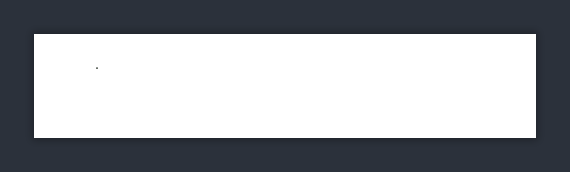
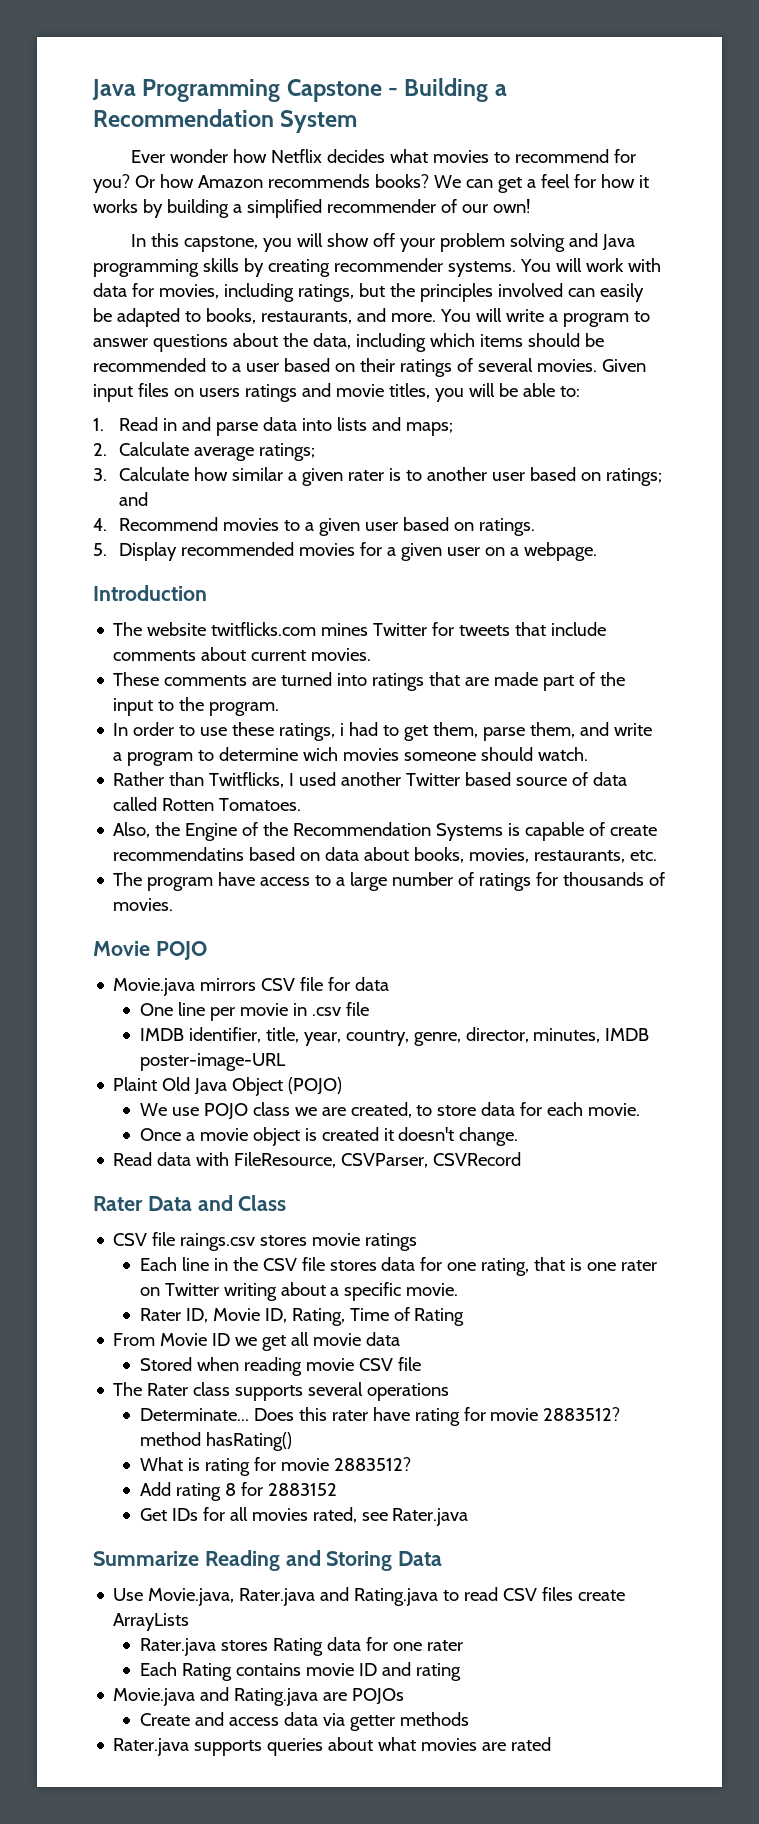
- .
+ Java Programming Capstone - Building a Recommendation System
+ Ever wonder how Netflix decides what movies to recommend for you? Or how Amazon recommends books? We can get a feel for how it works by building a simplified recommender of our own!
+ In this capstone, you will show off your problem solving and Java programming skills by creating recommender systems. You will work with data for movies, including ratings, but the principles involved can easily be adapted to books, restaurants, and more. You will write a program to answer questions about the data, including which items should be recommended to a user based on their ratings of several movies. Given input files on users ratings and movie titles, you will be able to:
+ 1. Read in and parse data into lists and maps;
+ 2. Calculate average ratings;
+ 3. Calculate how similar a given rater is to another user based on ratings; and
+ 4. Recommend movies to a given user based on ratings.
+ 5. Display recommended movies for a given user on a webpage.
+ Introduction
+ The website twitflicks.com mines Twitter for tweets that include comments about current movies.
+ These comments are turned into ratings that are made part of the input to the program.
+ In order to use these ratings, i had to get them, parse them, and write a program to determine wich movies someone should watch.
+ Rather than Twitflicks, I used another Twitter based source of data called Rotten Tomatoes.
+ Also, the Engine of the Recommendation Systems is capable of create recommendatins based on data about books, movies, restaurants, etc.
+ The program have access to a large number of ratings for thousands of movies.
+ Movie POJO
+ Movie.java mirrors CSV file for data
+ One line per movie in .csv file
+ IMDB identifier, title, year, country, genre, director, minutes, IMDB poster-image-URL
+ Plaint Old Java Object (POJO)
+ We use POJO class we are created, to store data for each movie.
+ Once a movie object is created it doesn't change.
+ Read data with FileResource, CSVParser, CSVRecord
+ Rater Data and Class
+ CSV file raings.csv stores movie ratings
+ Each line in the CSV file stores data for one rating, that is one rater on Twitter writing about a specific movie.
+ Rater ID, Movie ID, Rating, Time of Rating
+ From Movie ID we get all movie data
+ Stored when reading movie CSV file
+ The Rater class supports several operations
+ Determinate... Does this rater have rating for movie 2883512? method hasRating()
+ What is rating for movie 2883512?
+ Add rating 8 for 2883152
+ Get IDs for all movies rated, see Rater.java
+ Summarize Reading and Storing Data
+ Use Movie.java, Rater.java and Rating.java to read CSV files create ArrayLists
+ Rater.java stores Rating data for one rater
+ Each Rating contains movie ID and rating
+ Movie.java and Rating.java are POJOs
+ Create and access data via getter methods
+ Rater.java supports queries about what movies are rated

